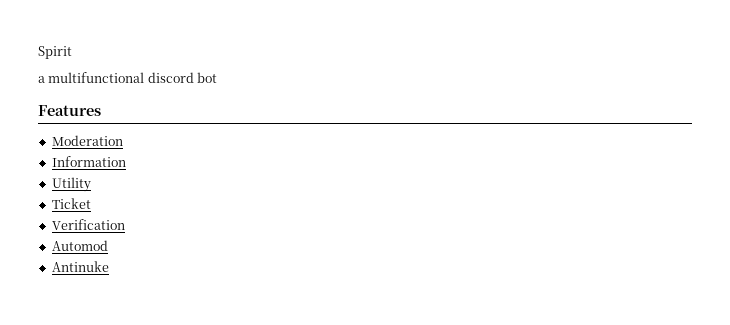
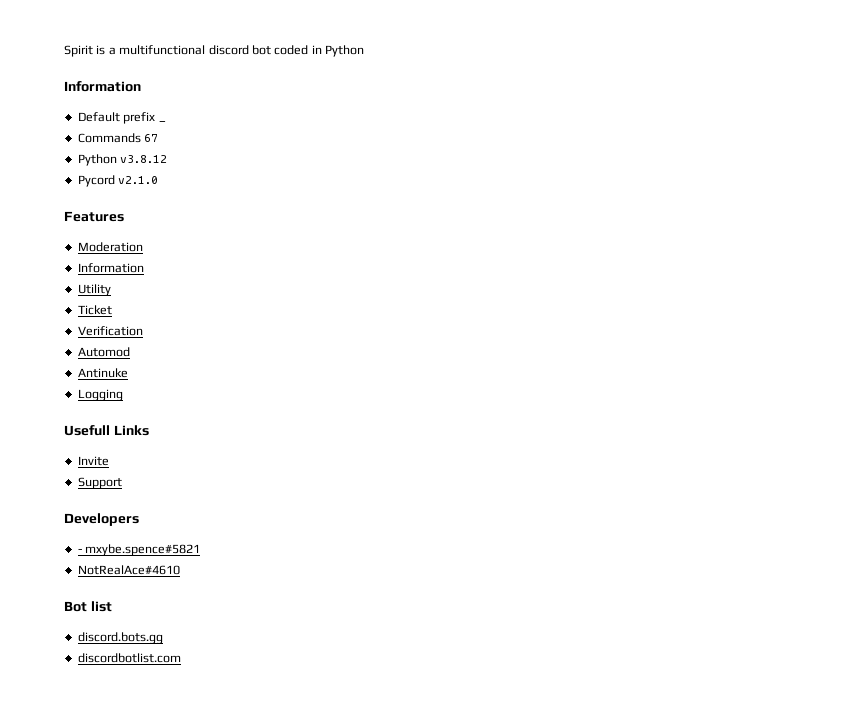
- Spirit
- a multifunctional discord bot
+ Spirit is a multifunctional discord bot coded in Python
+ Information
+ Default prefix _
+ Commands 67
+ Python v3.8.12
+ Pycord v2.1.0
+ Logging
+ Usefull Links
+ Invite
+ Support
+ Developers
+ - mxybe.spence#5821
+ NotRealAce#4610
+ Bot list
+ discord.bots.gg
+ discordbotlist.com

